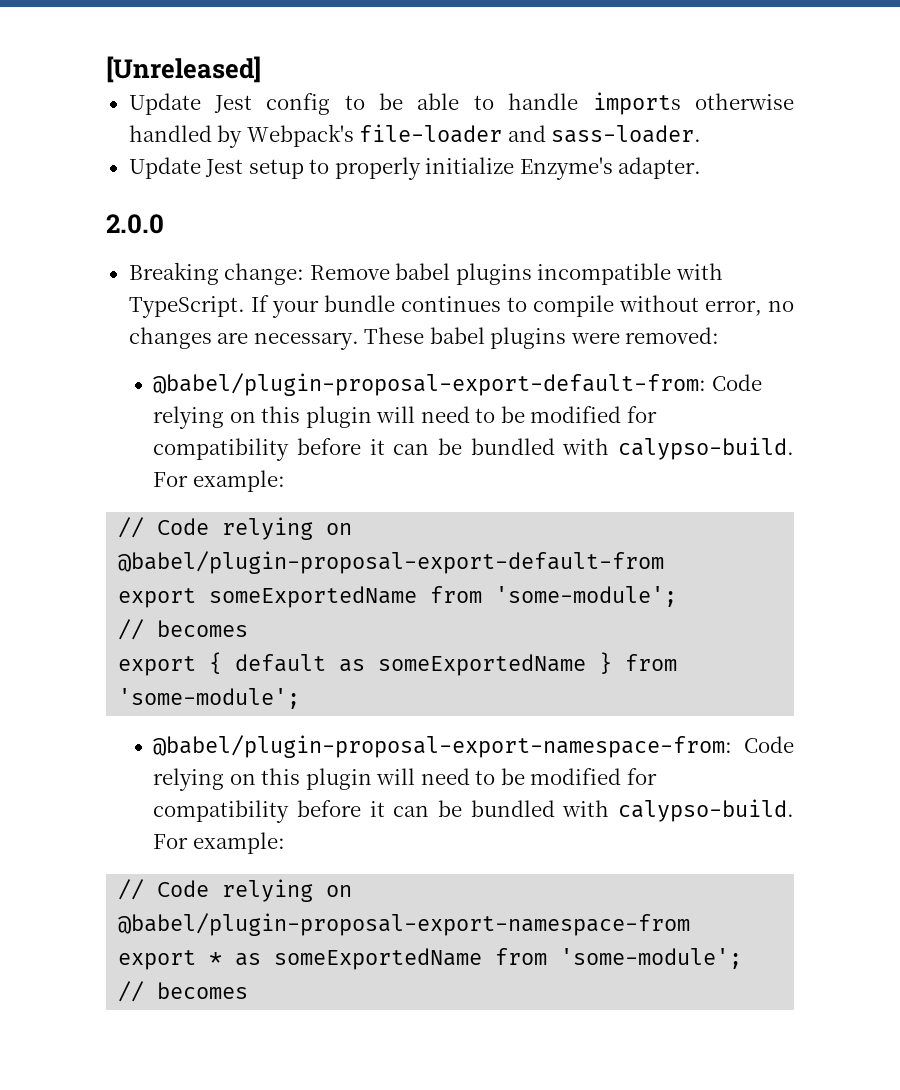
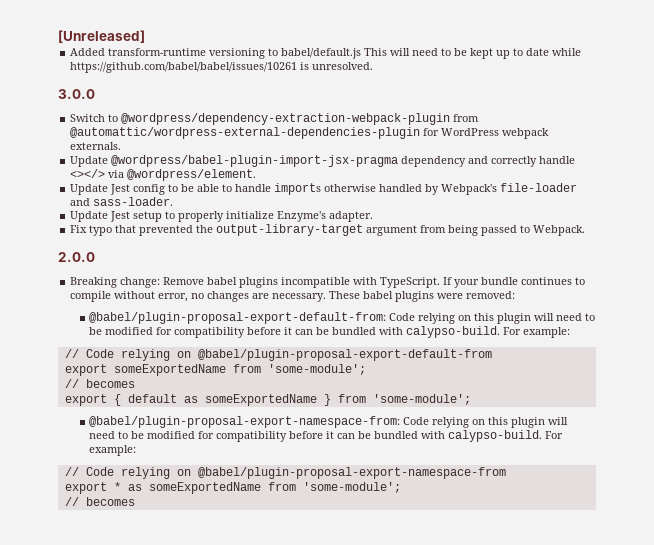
+ Added transform-runtime versioning to babel/default.js This will need to be kept up to date while https://github.com/babel/babel/issues/10261 is unresolved.
+ 3.0.0
+ Switch to @wordpress/dependency-extraction-webpack-plugin from @automattic/wordpress-external-dependencies-plugin for WordPress webpack externals.
+ Update @wordpress/babel-plugin-import-jsx-pragma dependency and correctly handle <></> via @wordpress/element.
+ Fix typo that prevented the output-library-target argument from being passed to Webpack.

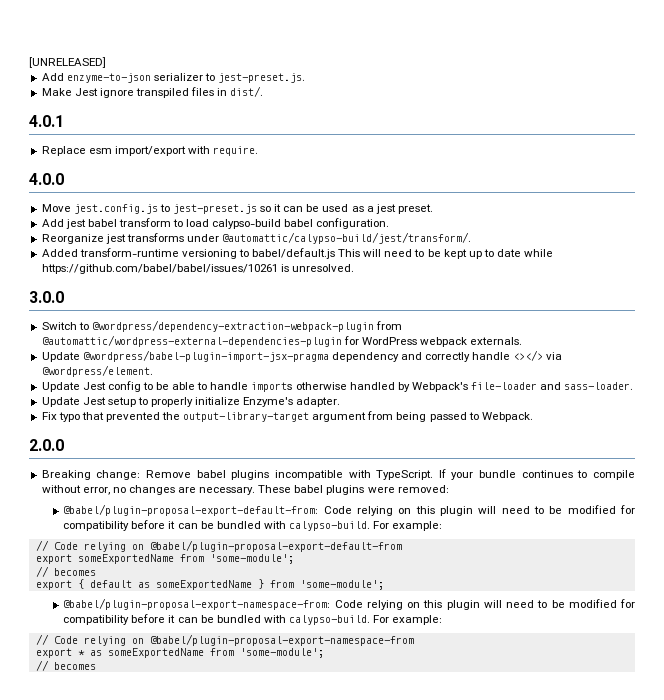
- [Unreleased]
+ [UNRELEASED]
+ Add enzyme-to-json serializer to jest-preset.js.
+ Make Jest ignore transpiled files in dist/.
+ 4.0.1
+ Replace esm import/export with require.
+ 4.0.0
+ Move jest.config.js to jest-preset.js so it can be used as a jest preset.
+ Add jest babel transform to load calypso-build babel configuration.
+ Reorganize jest transforms under @automattic/calypso-build/jest/transform/.

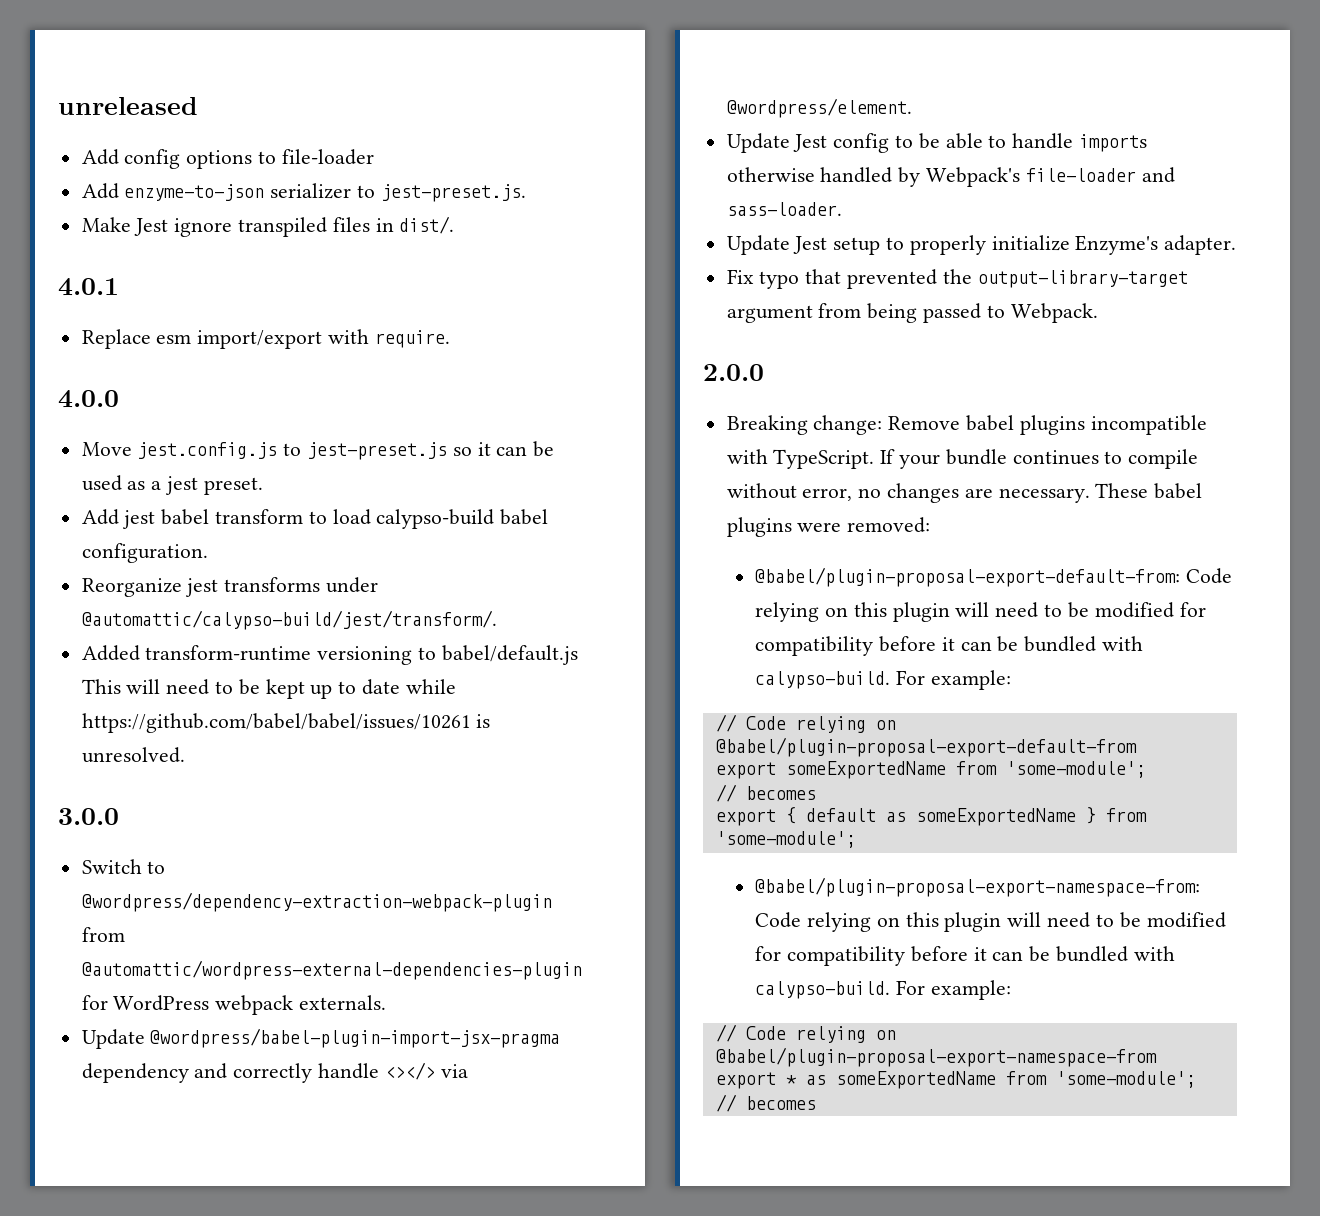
- [UNRELEASED]
+ unreleased
+ Add config options to file-loader

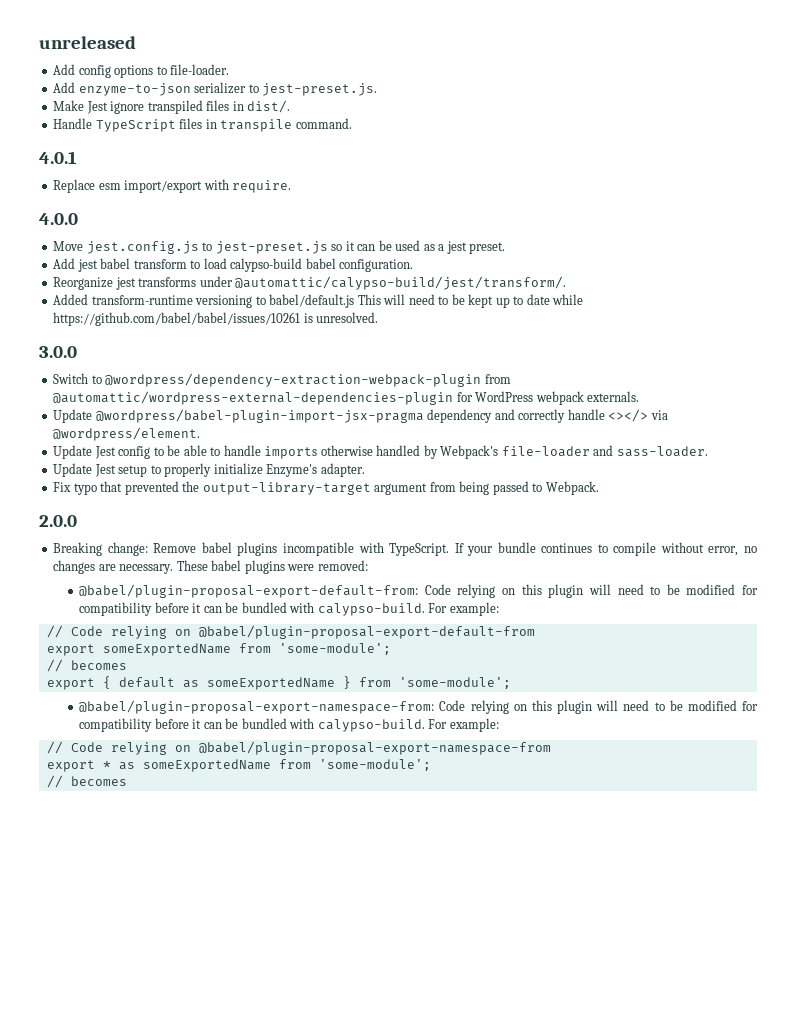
- Add config options to file-loader
+ Add config options to file-loader.
+ Handle TypeScript files in transpile command.

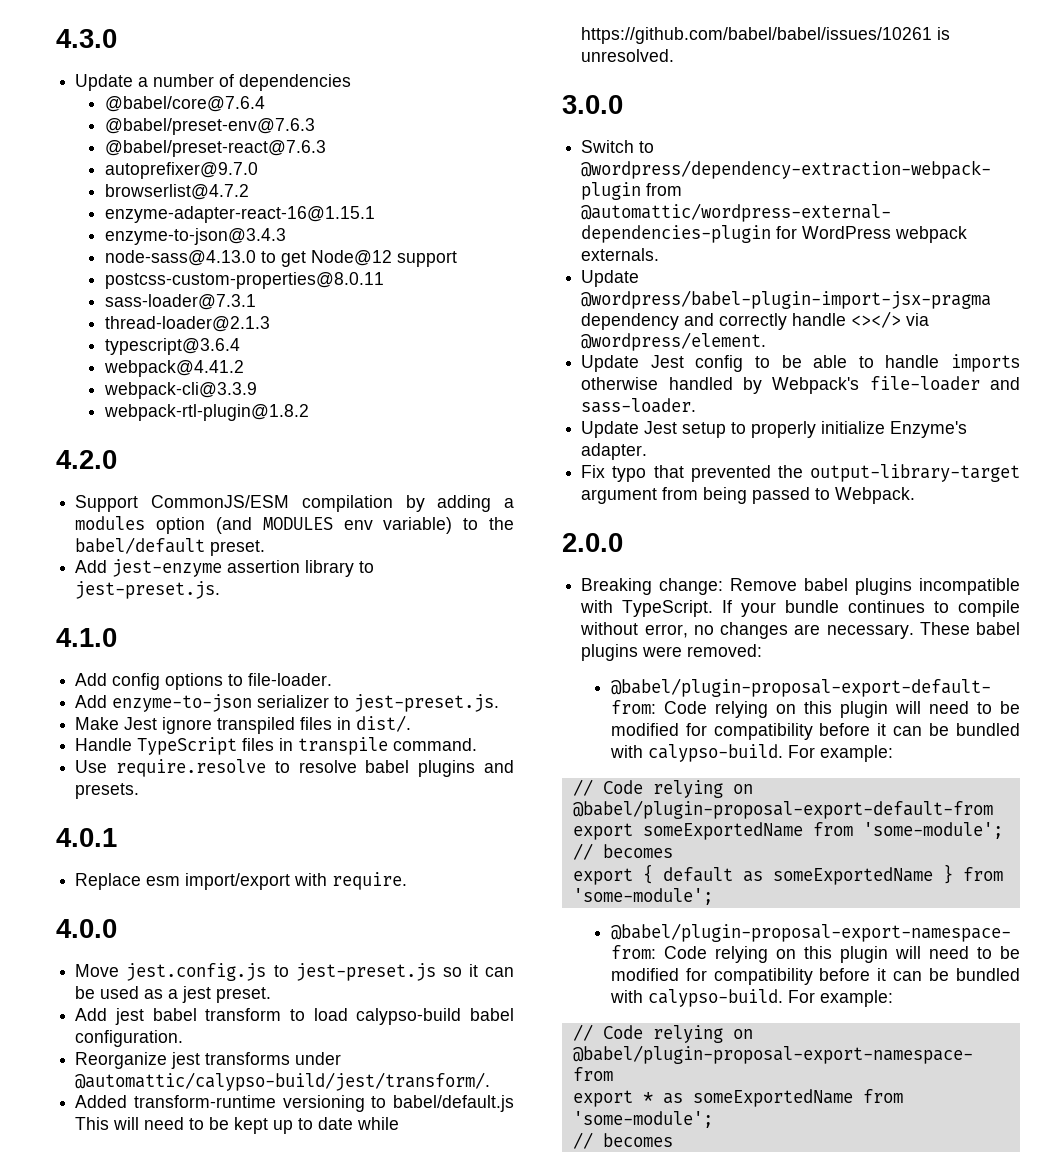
- unreleased
+ 4.3.0
+ Update a number of dependencies
+ @babel/core@7.6.4
+ @babel/preset-env@7.6.3
+ @babel/preset-react@7.6.3
+ autoprefixer@9.7.0
+ browserlist@4.7.2
+ enzyme-adapter-react-16@1.15.1
+ enzyme-to-json@3.4.3
+ node-sass@4.13.0 to get Node@12 support
+ postcss-custom-properties@8.0.11
+ sass-loader@7.3.1
+ thread-loader@2.1.3
+ typescript@3.6.4
+ webpack@4.41.2
+ webpack-cli@3.3.9
+ webpack-rtl-plugin@1.8.2
+ 4.2.0
+ Support CommonJS/ESM compilation by adding a modules option (and MODULES env variable) to the babel/default preset.
+ Add jest-enzyme assertion library to jest-preset.js.
+ 4.1.0
+ Use require.resolve to resolve babel plugins and presets.

